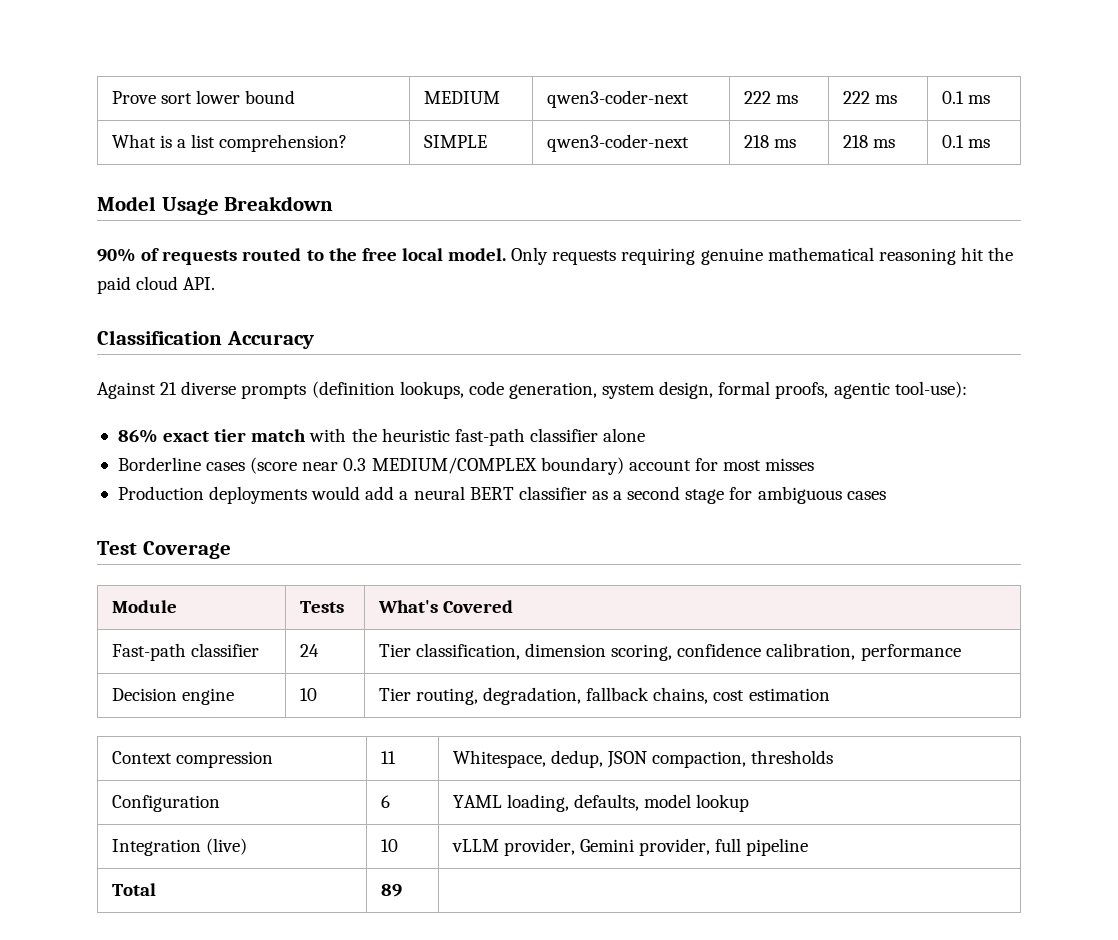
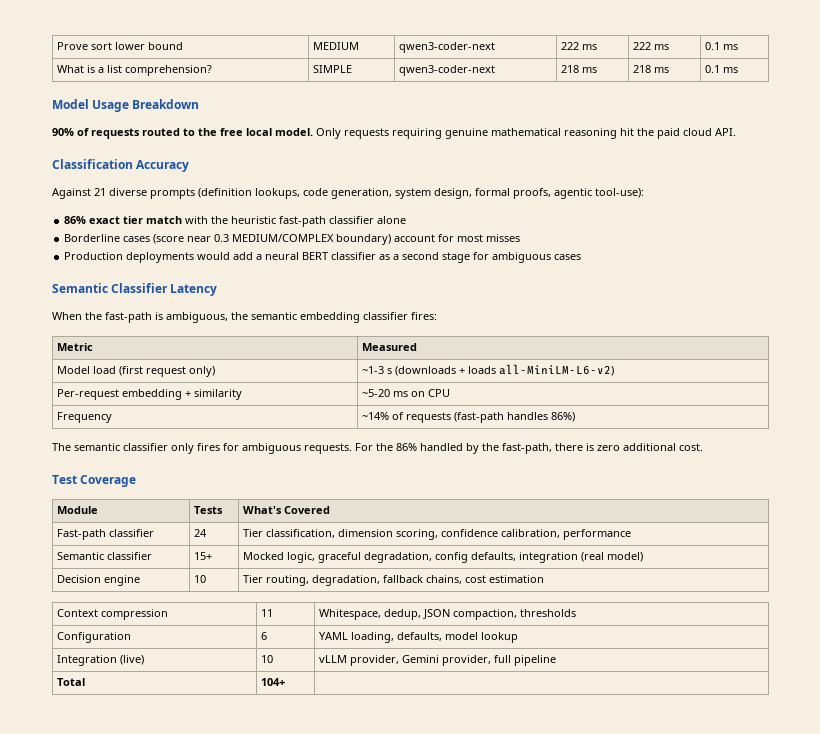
+ Semantic Classifier Latency
+ When the fast-path is ambiguous, the semantic embedding classifier fires:
+ Metric | Measured
+ Model load (first request only) | ~1-3 s (downloads + loads all-MiniLM-L6-v2)
+ Per-request embedding + similarity | ~5-20 ms on CPU
+ Frequency | ~14% of requests (fast-path handles 86%)
+ The semantic classifier only fires for ambiguous requests. For the 86% handled by the fast-path, there is zero additional cost.
+ Semantic classifier | 15+ | Mocked logic, graceful degradation, config defaults, integration (real model)
- Total | 89 |
+ Total | 104+ |

